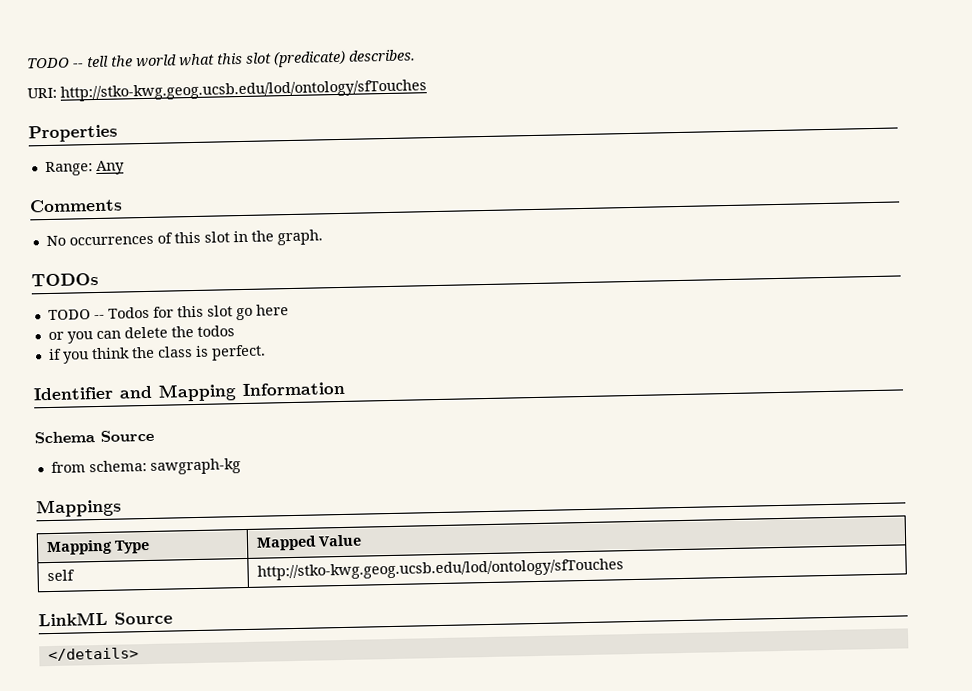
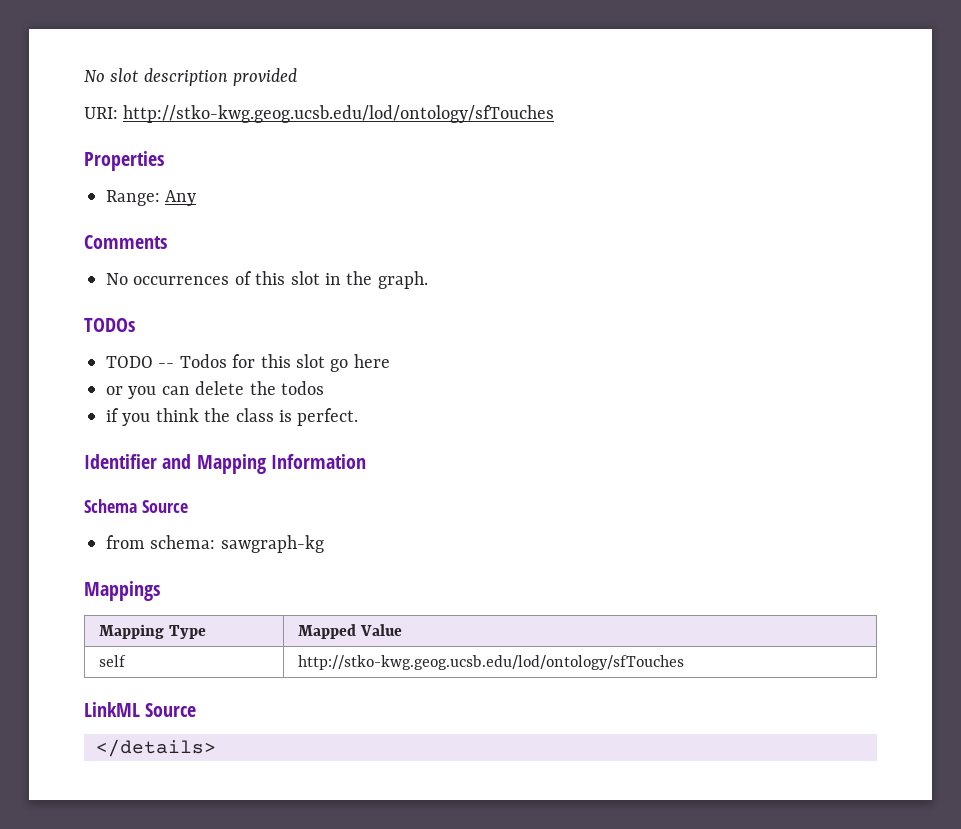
- TODO -- tell the world what this slot (predicate) describes.
+ No slot description provided

